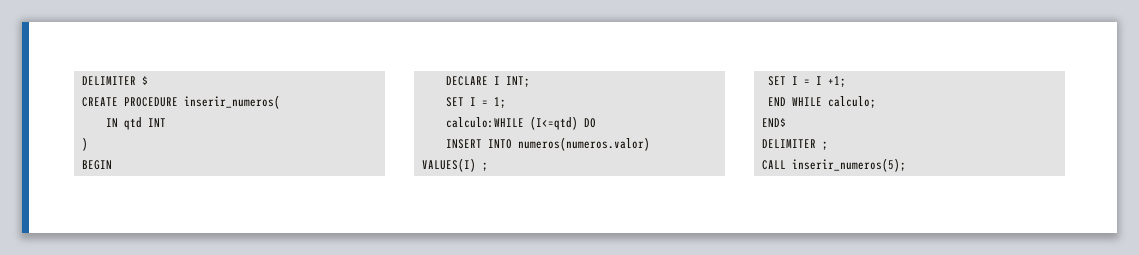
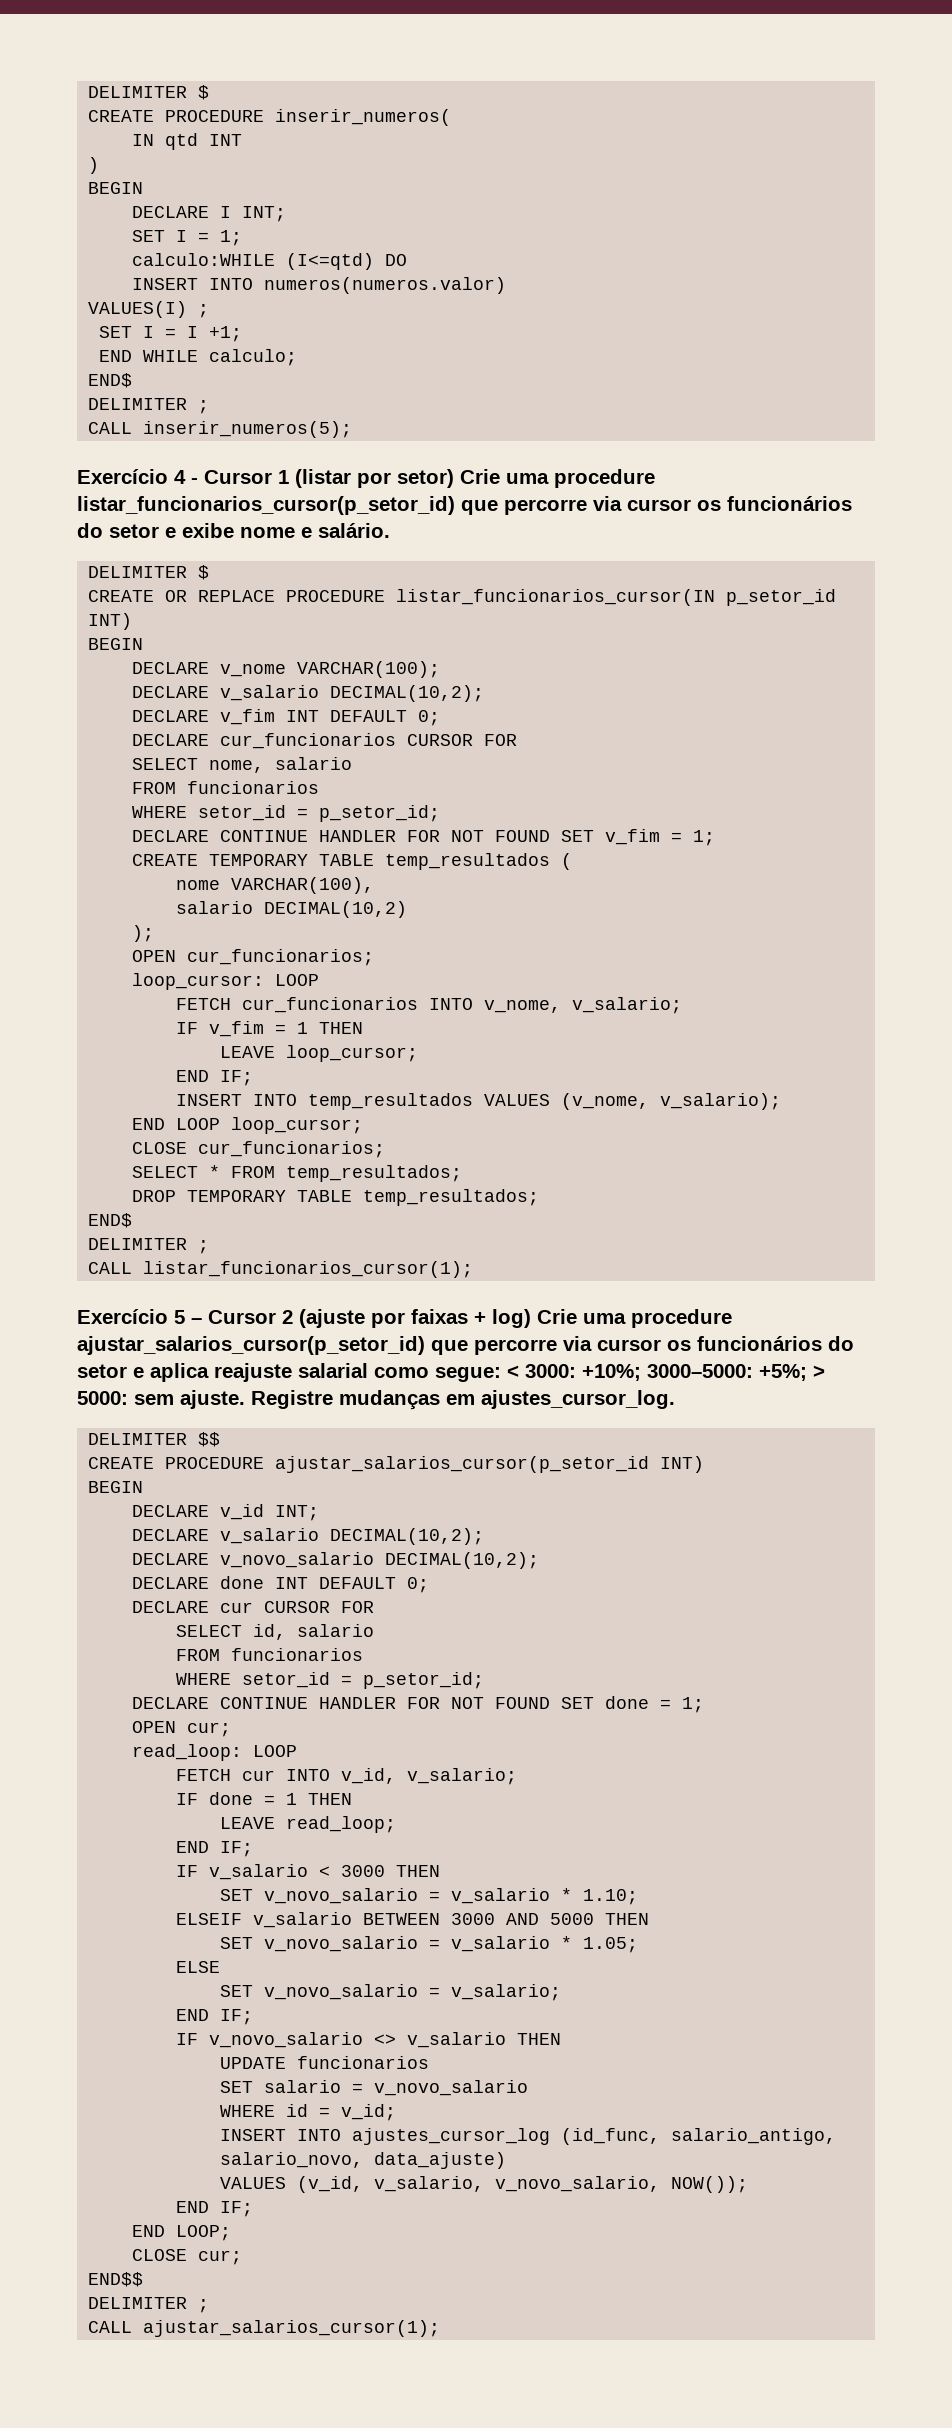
+ Exercício 4 - Cursor 1 (listar por setor) Crie uma procedure listar_funcionarios_cursor(p_setor_id) que percorre via cursor os funcionários do setor e exibe nome e salário.
+ DELIMITER $
+ CREATE OR REPLACE PROCEDURE listar_funcionarios_cursor(IN p_setor_id INT)
+ BEGIN
+ DECLARE v_nome VARCHAR(100);
+ DECLARE v_salario DECIMAL(10,2);
+ DECLARE v_fim INT DEFAULT 0;
+ DECLARE cur_funcionarios CURSOR FOR
+ SELECT nome, salario
+ FROM funcionarios
+ WHERE setor_id = p_setor_id;
+ DECLARE CONTINUE HANDLER FOR NOT FOUND SET v_fim = 1;
+ CREATE TEMPORARY TABLE temp_resultados (
+ nome VARCHAR(100),
+ salario DECIMAL(10,2)
+ );
+ OPEN cur_funcionarios;
+ loop_cursor: LOOP
+ FETCH cur_funcionarios INTO v_nome, v_salario;
+ IF v_fim = 1 THEN
+ LEAVE loop_cursor;
+ END IF;
+ INSERT INTO temp_resultados VALUES (v_nome, v_salario);
+ END LOOP loop_cursor;
+ CLOSE cur_funcionarios;
+ SELECT * FROM temp_resultados;
+ DROP TEMPORARY TABLE temp_resultados;
+ END$
+ DELIMITER ;
+ CALL listar_funcionarios_cursor(1);
+ Exercício 5 – Cursor 2 (ajuste por faixas + log) Crie uma procedure ajustar_salarios_cursor(p_setor_id) que percorre via cursor os funcionários do setor e aplica reajuste salarial como segue: < 3000: +10%; 3000–5000: +5%; > 5000: sem ajuste. Registre mudanças em ajustes_cursor_log.
+ DELIMITER $$
+ CREATE PROCEDURE ajustar_salarios_cursor(p_setor_id INT)
+ BEGIN
+ DECLARE v_id INT;
+ DECLARE v_salario DECIMAL(10,2);
+ DECLARE v_novo_salario DECIMAL(10,2);
+ DECLARE done INT DEFAULT 0;
+ DECLARE cur CURSOR FOR
+ SELECT id, salario
+ FROM funcionarios
+ WHERE setor_id = p_setor_id;
+ DECLARE CONTINUE HANDLER FOR NOT FOUND SET done = 1;
+ OPEN cur;
+ read_loop: LOOP
+ FETCH cur INTO v_id, v_salario;
+ IF done = 1 THEN
+ LEAVE read_loop;
+ END IF;
+ IF v_salario < 3000 THEN
+ SET v_novo_salario = v_salario * 1.10;
+ ELSEIF v_salario BETWEEN 3000 AND 5000 THEN
+ SET v_novo_salario = v_salario * 1.05;
+ ELSE
+ SET v_novo_salario = v_salario;
+ END IF;
+ IF v_novo_salario <> v_salario THEN
+ UPDATE funcionarios
+ SET salario = v_novo_salario
+ WHERE id = v_id;
+ INSERT INTO ajustes_cursor_log (id_func, salario_antigo, salario_novo, data_ajuste)
+ VALUES (v_id, v_salario, v_novo_salario, NOW());
+ END IF;
+ END LOOP;
+ CLOSE cur;
+ END$$
+ DELIMITER ;
+ CALL ajustar_salarios_cursor(1);

